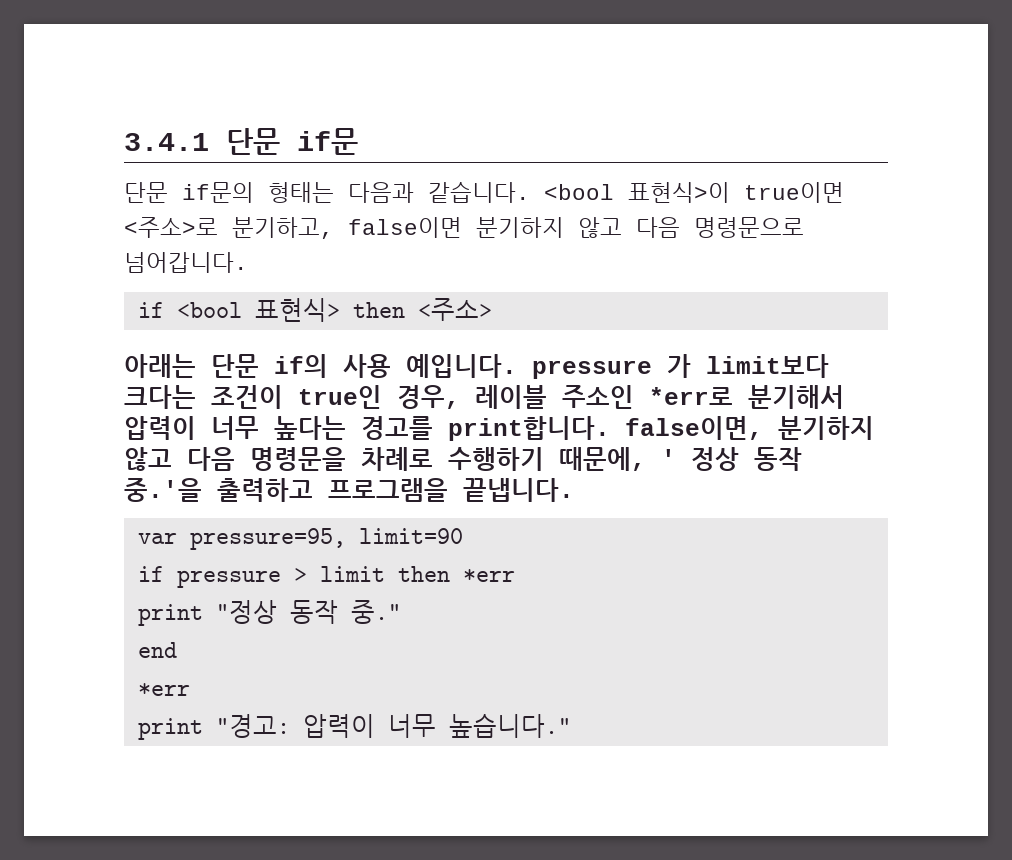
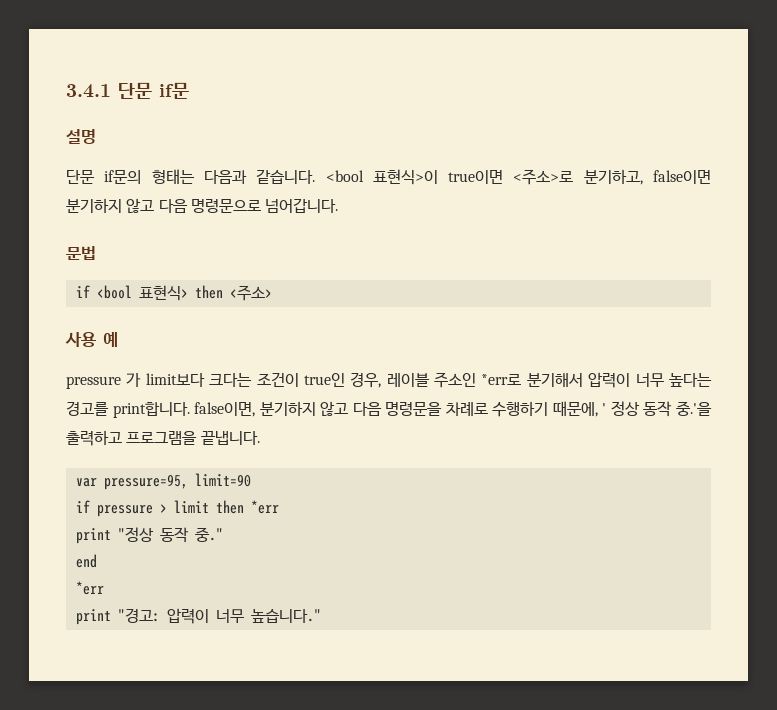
+ 설명
+ 문법
- 아래는 단문 if의 사용 예입니다. pressure 가 limit보다 크다는 조건이 true인 경우, 레이블 주소인 *err로 분기해서 압력이 너무 높다는 경고를 print합니다. false이면, 분기하지 않고 다음 명령문을 차례로 수행하기 때문에, ' 정상 동작 중.'을 출력하고 프로그램을 끝냅니다.
+ 사용 예
+ pressure 가 limit보다 크다는 조건이 true인 경우, 레이블 주소인 *err로 분기해서 압력이 너무 높다는 경고를 print합니다. false이면, 분기하지 않고 다음 명령문을 차례로 수행하기 때문에, ' 정상 동작 중.'을 출력하고 프로그램을 끝냅니다.

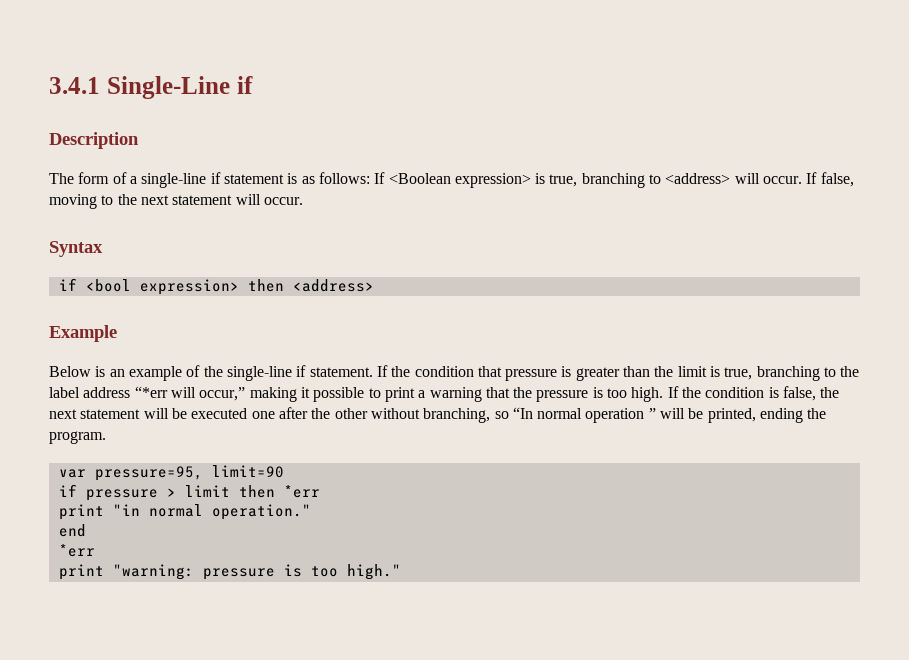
- 3.4.1 단문 if문
- 설명
- 단문 if문의 형태는 다음과 같습니다. <bool 표현식>이 true이면 <주소>로 분기하고, false이면 분기하지 않고 다음 명령문으로 넘어갑니다.
- 문법
- if <bool 표현식> then <주소>
- 사용 예
- pressure 가 limit보다 크다는 조건이 true인 경우, 레이블 주소인 *err로 분기해서 압력이 너무 높다는 경고를 print합니다. false이면, 분기하지 않고 다음 명령문을 차례로 수행하기 때문에, ' 정상 동작 중.'을 출력하고 프로그램을 끝냅니다.
+ 3.4.1 Single-Line if
+ Description
+ The form of a single-line if statement is as follows: If <Boolean expression> is true, branching to <address> will occur. If false, moving to the next statement will occur.
+ Syntax
+ if <bool expression> then <address>
+ Example
+ Below is an example of the single-line if statement. If the condition that pressure is greater than the limit is true, branching to the label address “*err will occur,” making it possible to print a warning that the pressure is too high. If the condition is false, the next statement will be executed one after the other without branching, so “In normal operation ” will be printed, ending the program.
- print "정상 동작 중."
+ print "in normal operation."
- print "경고: 압력이 너무 높습니다."
+ print "warning: pressure is too high."

